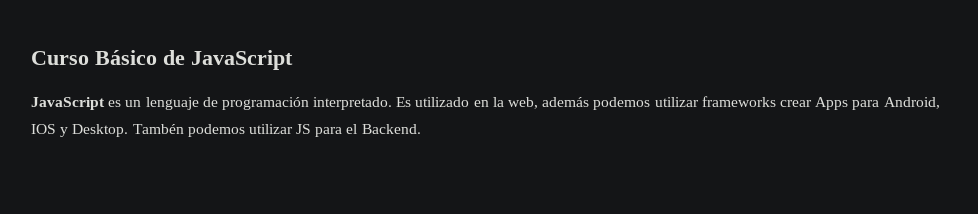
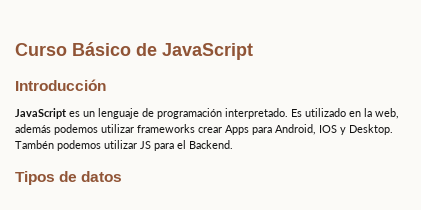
+ Introducción
+ Tipos de datos

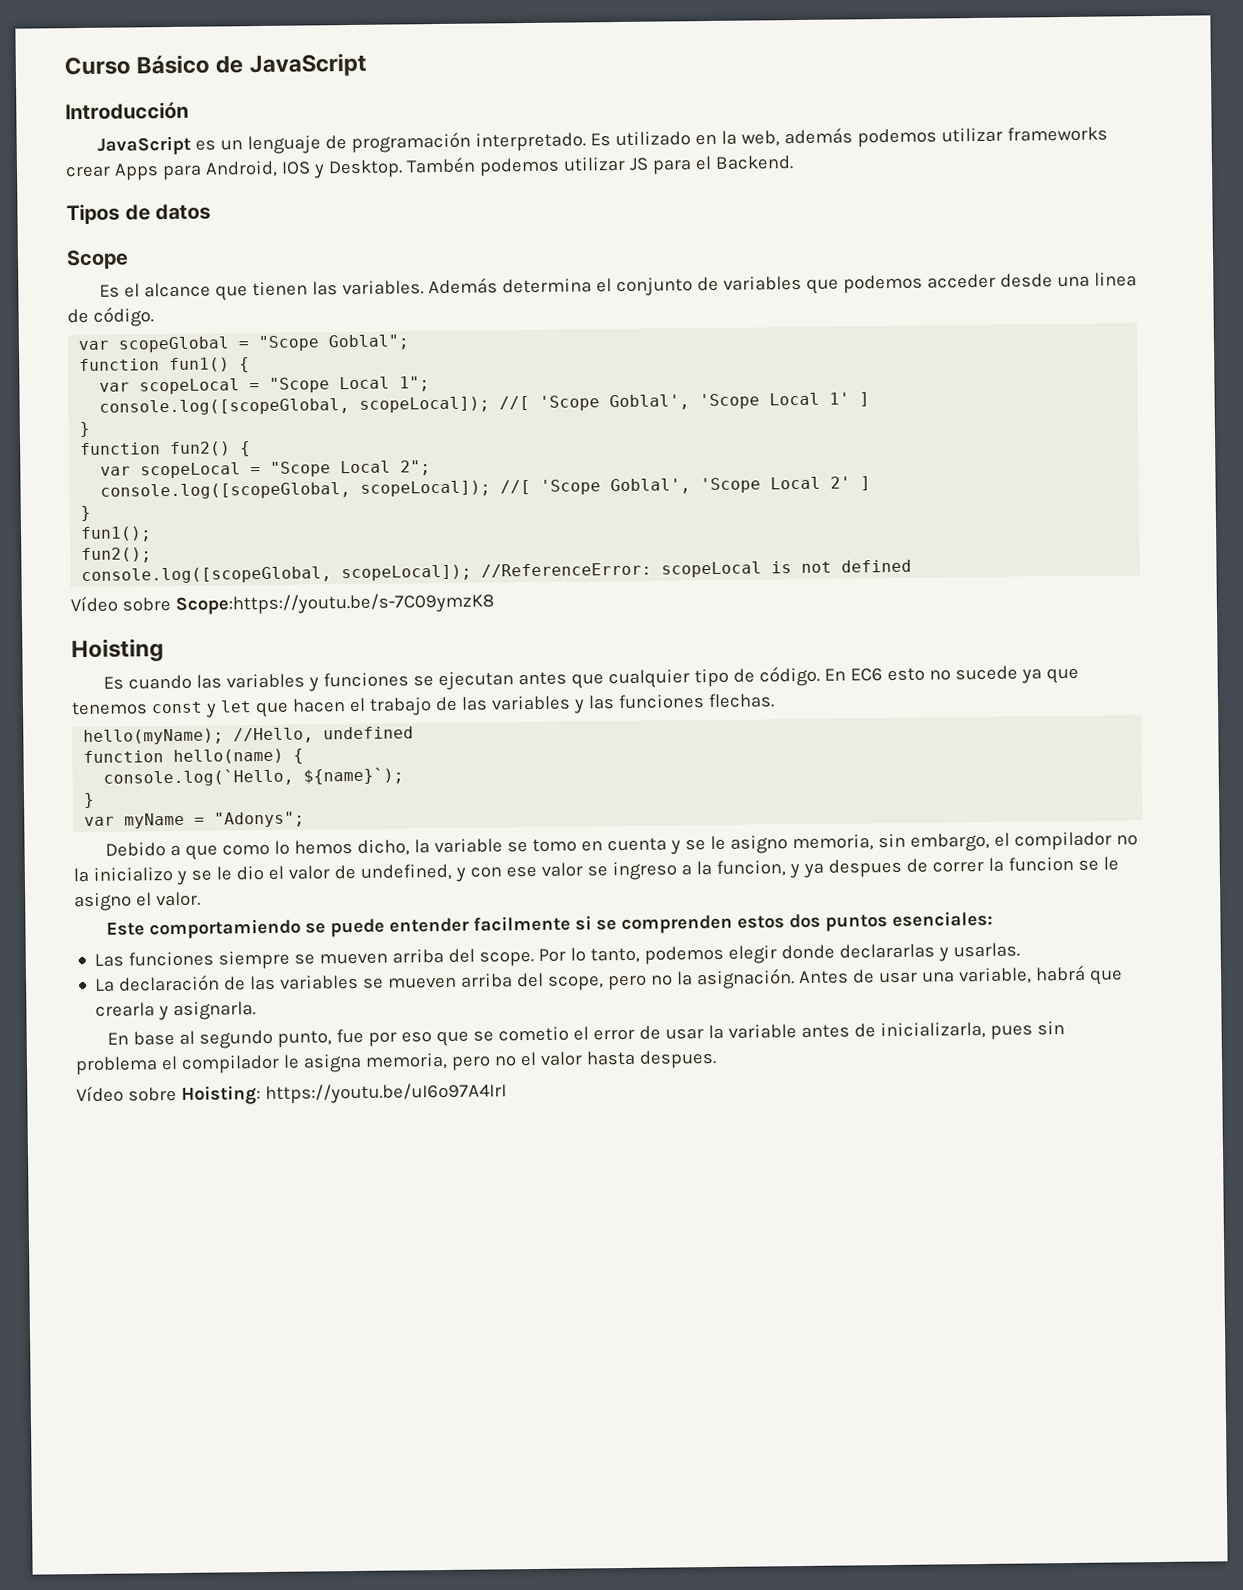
+ Scope
+ Es el alcance que tienen las variables. Además determina el conjunto de variables que podemos acceder desde una linea de código.
+ var scopeGlobal = "Scope Goblal";
+ function fun1() {
+ var scopeLocal = "Scope Local 1";
+ console.log([scopeGlobal, scopeLocal]); //[ 'Scope Goblal', 'Scope Local 1' ]
+ }
+ function fun2() {
+ var scopeLocal = "Scope Local 2";
+ console.log([scopeGlobal, scopeLocal]); //[ 'Scope Goblal', 'Scope Local 2' ]
+ }
+ fun1();
+ fun2();
+ console.log([scopeGlobal, scopeLocal]); //ReferenceError: scopeLocal is not defined
+ Vídeo sobre Scope:https://youtu.be/s-7C09ymzK8
+ Hoisting
+ Es cuando las variables y funciones se ejecutan antes que cualquier tipo de código. En EC6 esto no sucede ya que tenemos const y let que hacen el trabajo de las variables y las funciones flechas.
+ hello(myName); //Hello, undefined
+ function hello(name) {
+ console.log(`Hello, ${name}`);
+ }
+ var myName = "Adonys";
+ Debido a que como lo hemos dicho, la variable se tomo en cuenta y se le asigno memoria, sin embargo, el compilador no la inicializo y se le dio el valor de undefined, y con ese valor se ingreso a la funcion, y ya despues de correr la funcion se le asigno el valor.
+ Este comportamiendo se puede entender facilmente si se comprenden estos dos puntos esenciales:
+ Las funciones siempre se mueven arriba del scope. Por lo tanto, podemos elegir donde declararlas y usarlas.
+ La declaración de las variables se mueven arriba del scope, pero no la asignación. Antes de usar una variable, habrá que crearla y asignarla.
+ En base al segundo punto, fue por eso que se cometio el error de usar la variable antes de inicializarla, pues sin problema el compilador le asigna memoria, pero no el valor hasta despues.
+ Vídeo sobre Hoisting: https://youtu.be/uI6o97A4IrI

